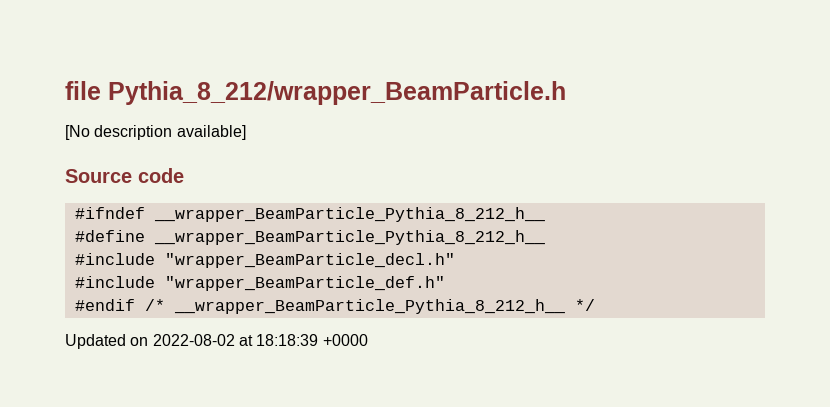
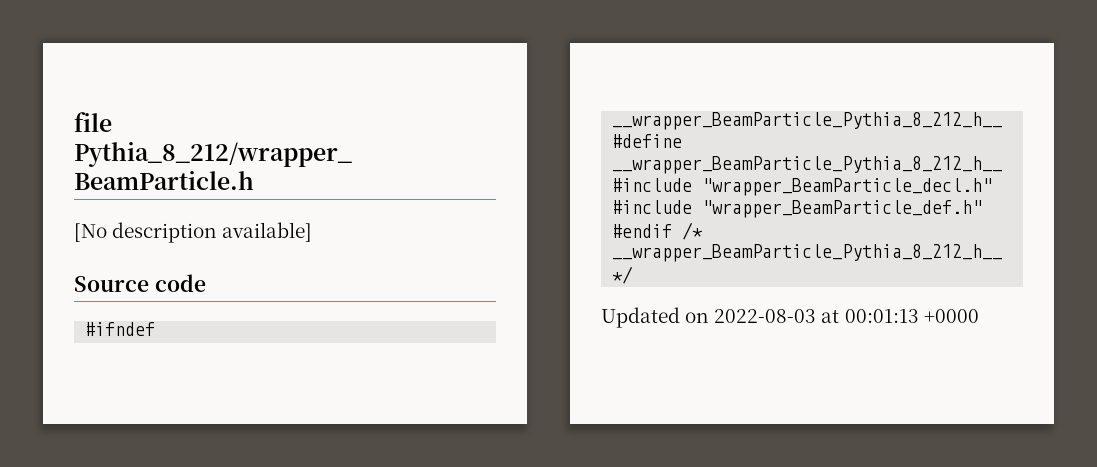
- Updated on 2022-08-02 at 18:18:39 +0000
+ Updated on 2022-08-03 at 00:01:13 +0000

